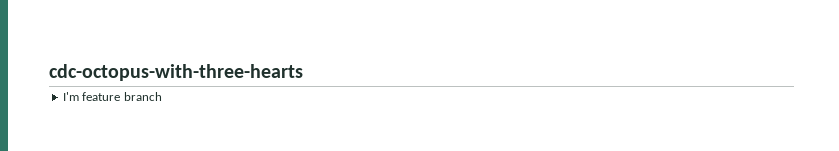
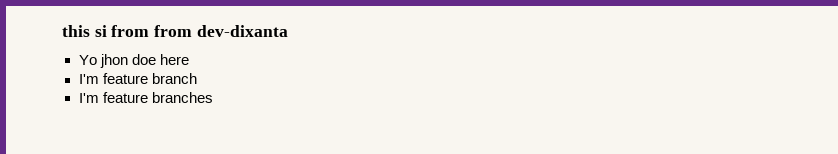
- cdc-octopus-with-three-hearts
+ this si from from dev-dixanta
+ Yo jhon doe here
+ I'm feature branches

